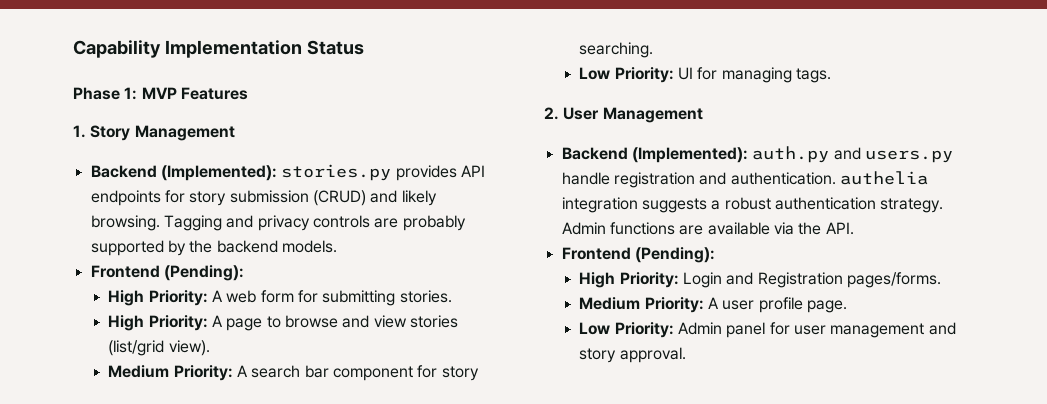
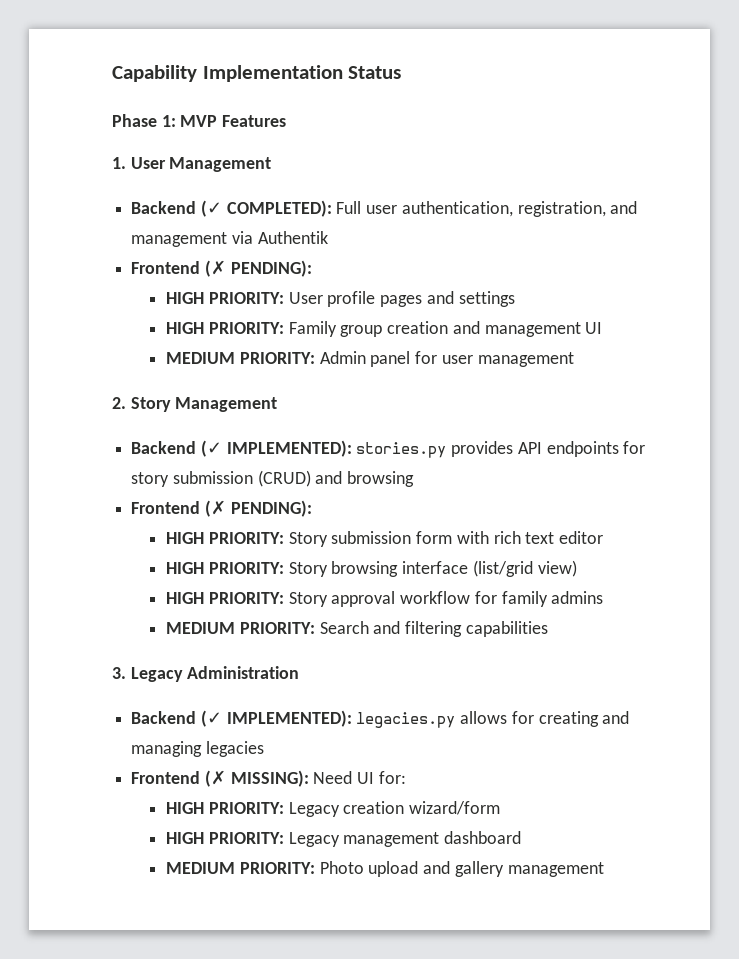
- 1. Story Management
+ 1. User Management
+ Backend (✓ COMPLETED): Full user authentication, registration, and management via Authentik
+ Frontend (✗ PENDING):
+ HIGH PRIORITY: User profile pages and settings
+ HIGH PRIORITY: Family group creation and management UI
+ MEDIUM PRIORITY: Admin panel for user management
+ 2. Story Management
- Backend (Implemented): stories.py provides API endpoints for story submission (CRUD) and likely browsing. Tagging and privacy controls are probably supported by the backend models.
- Frontend (Pending):
- High Priority: A web form for submitting stories.
- High Priority: A page to browse and view stories (list/grid view).
- Medium Priority: A search bar component for story searching.
- Low Priority: UI for managing tags.
- 2. User Management
- Backend (Implemented): auth.py and users.py handle registration and authentication. authelia integration suggests a robust authentication strategy. Admin functions are available via the API.
- Frontend (Pending):
- High Priority: Login and Registration pages/forms.
- Medium Priority: A user profile page.
- Low Priority: Admin panel for user management and story approval.
+ Backend (✓ IMPLEMENTED): stories.py provides API endpoints for story submission (CRUD) and browsing
+ Frontend (✗ PENDING):
+ HIGH PRIORITY: Story submission form with rich text editor
+ HIGH PRIORITY: Story browsing interface (list/grid view)
+ HIGH PRIORITY: Story approval workflow for family admins
+ MEDIUM PRIORITY: Search and filtering capabilities
+ 3. Legacy Administration
+ Backend (✓ IMPLEMENTED): legacies.py allows for creating and managing legacies
+ Frontend (✗ MISSING): Need UI for:
+ HIGH PRIORITY: Legacy creation wizard/form
+ HIGH PRIORITY: Legacy management dashboard
+ MEDIUM PRIORITY: Photo upload and gallery management

